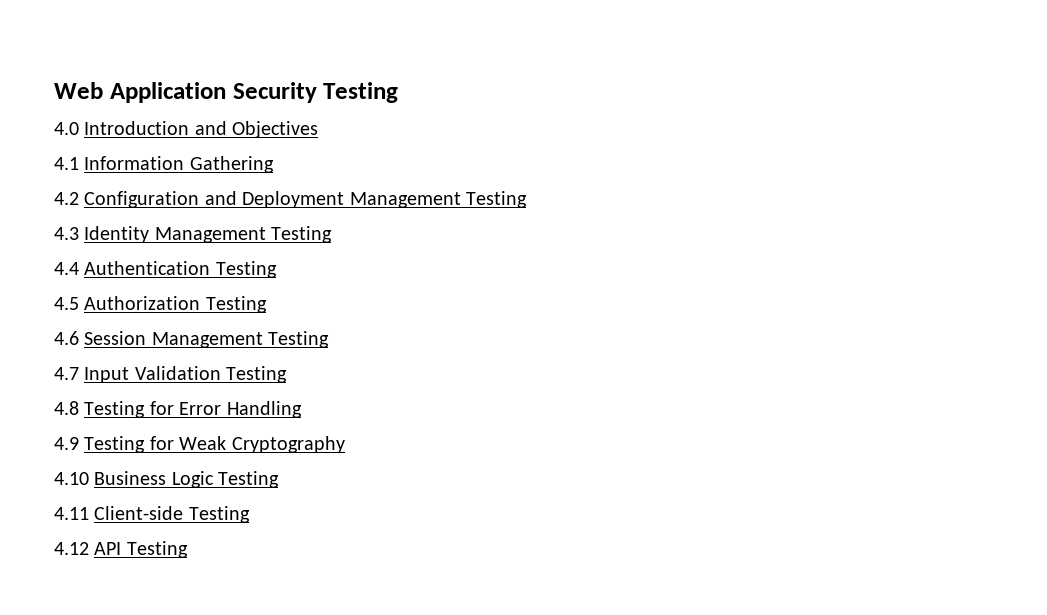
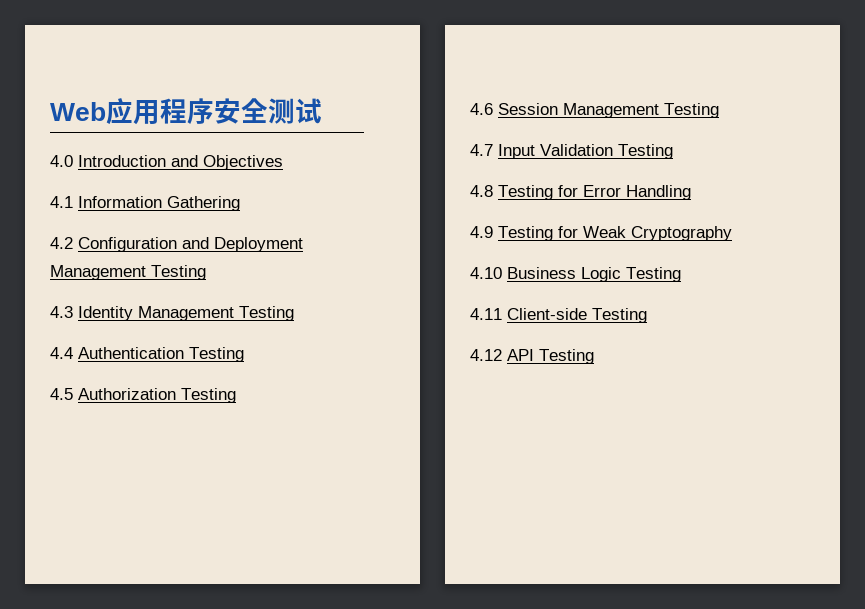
- Web Application Security Testing
+ Web应用程序安全测试

